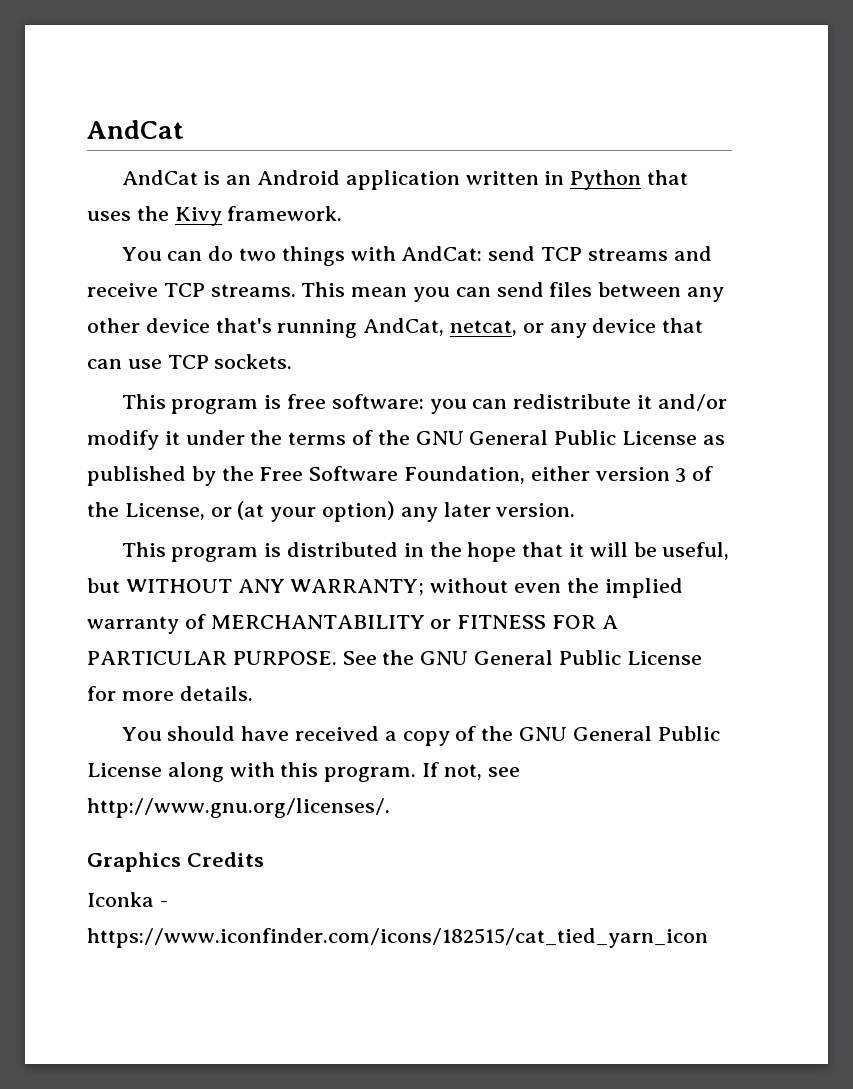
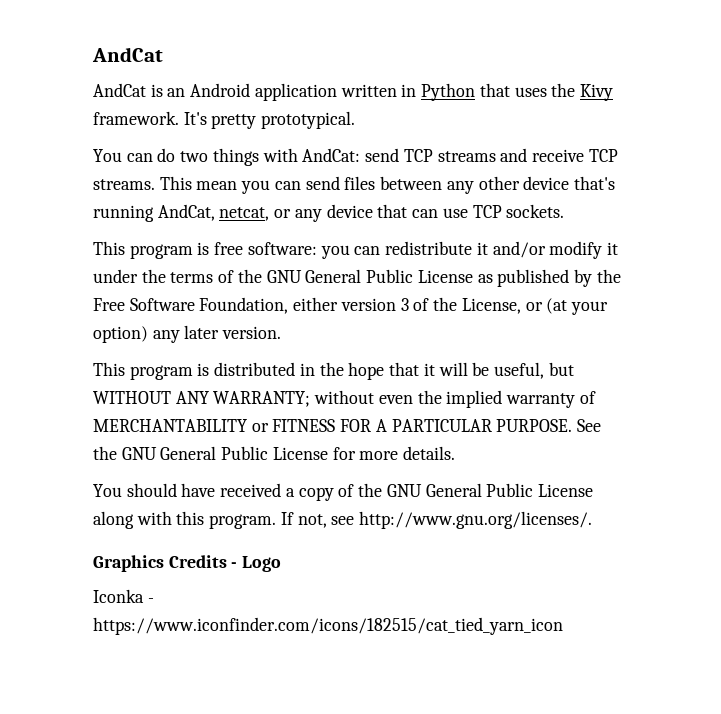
+ It's pretty prototypical.
- Graphics Credits
+ Graphics Credits - Logo

